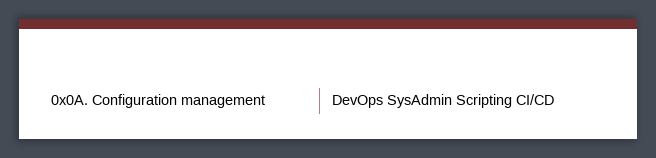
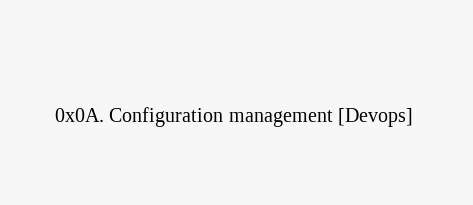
- Configuration management DevOps SysAdmin Scripting CI/CD
+ Configuration management [Devops]

